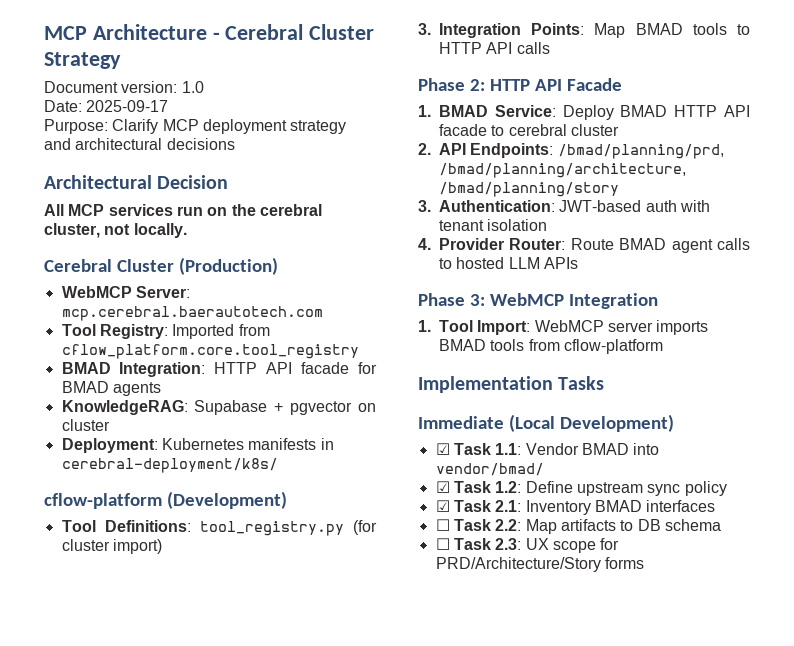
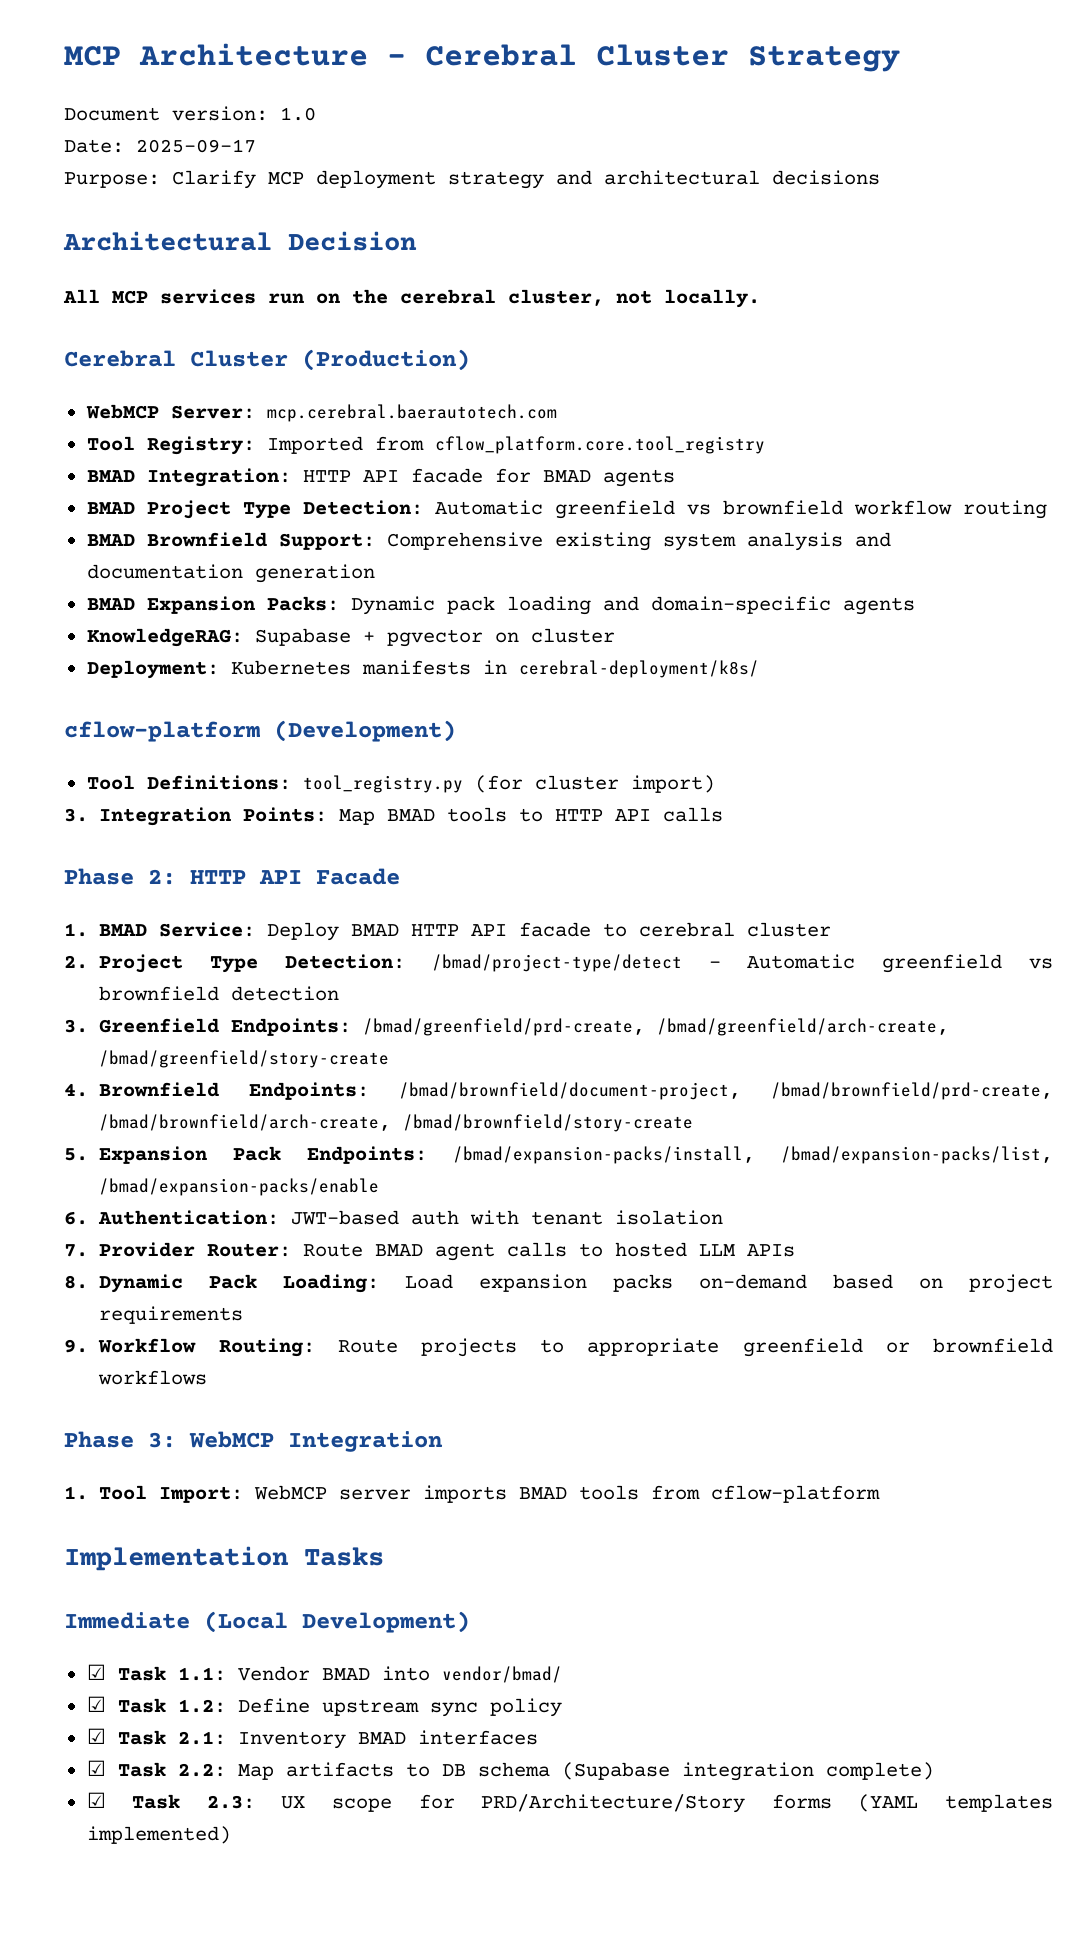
+ BMAD Project Type Detection: Automatic greenfield vs brownfield workflow routing
+ BMAD Brownfield Support: Comprehensive existing system analysis and documentation generation
+ BMAD Expansion Packs: Dynamic pack loading and domain-specific agents
- 2. API Endpoints: /bmad/planning/prd, /bmad/planning/architecture, /bmad/planning/story
- 3. Authentication: JWT-based auth with tenant isolation
+ 2. Project Type Detection: /bmad/project-type/detect - Automatic greenfield vs brownfield detection
+ 3. Greenfield Endpoints: /bmad/greenfield/prd-create, /bmad/greenfield/arch-create, /bmad/greenfield/story-create
+ 4. Brownfield Endpoints: /bmad/brownfield/document-project, /bmad/brownfield/prd-create, /bmad/brownfield/arch-create, /bmad/brownfield/story-create
+ 5. Expansion Pack Endpoints: /bmad/expansion-packs/install, /bmad/expansion-packs/list, /bmad/expansion-packs/enable
+ 6. Authentication: JWT-based auth with tenant isolation
- 4. Provider Router: Route BMAD agent calls to hosted LLM APIs
+ 7. Provider Router: Route BMAD agent calls to hosted LLM APIs
+ 8. Dynamic Pack Loading: Load expansion packs on-demand based on project requirements
+ 9. Workflow Routing: Route projects to appropriate greenfield or brownfield workflows
- ☐ Task 2.2: Map artifacts to DB schema
- ☐ Task 2.3: UX scope for PRD/Architecture/Story forms
+ ☑ Task 2.2: Map artifacts to DB schema (Supabase integration complete)
+ ☑ Task 2.3: UX scope for PRD/Architecture/Story forms (YAML templates implemented)

